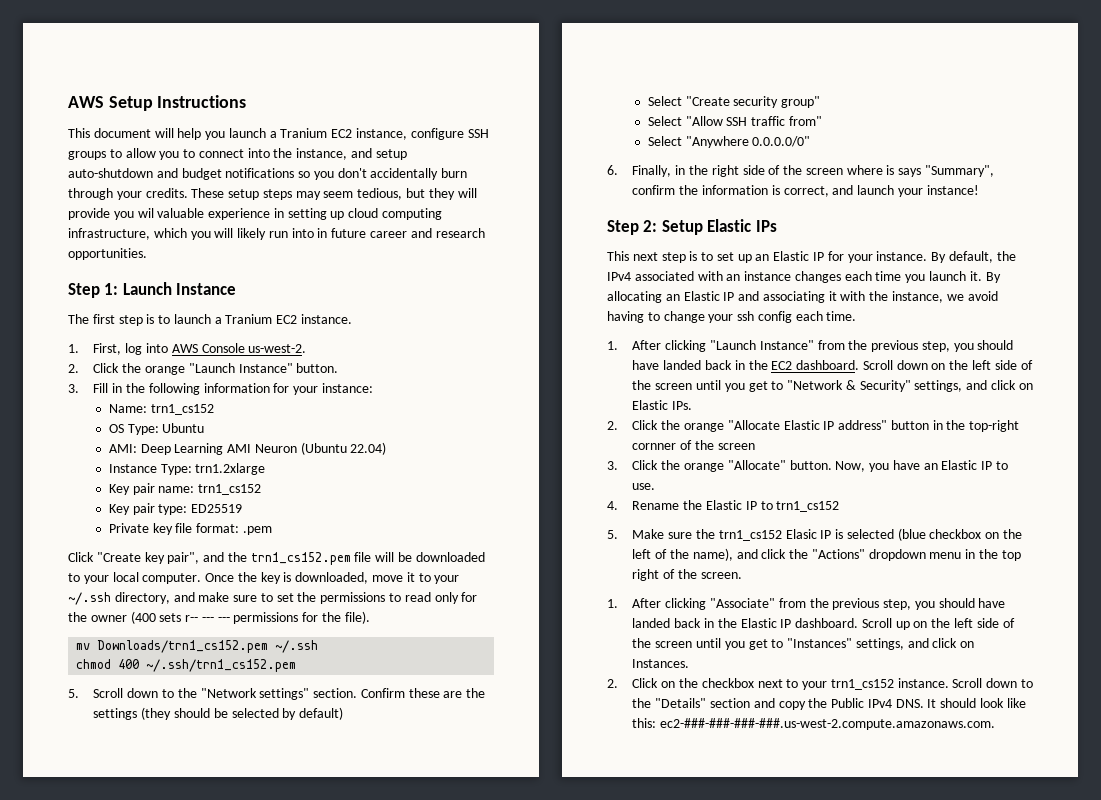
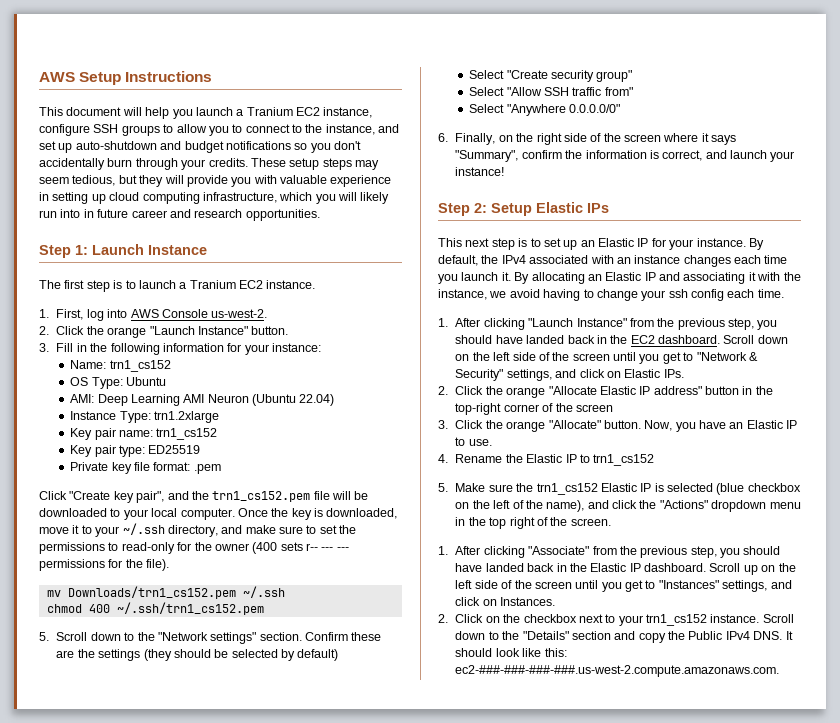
- This document will help you launch a Tranium EC2 instance, configure SSH groups to allow you to connect into the instance, and setup auto-shutdown and budget notifications so you don't accidentally burn through your credits.
+ This document will help you launch a Tranium EC2 instance, configure SSH groups to allow you to connect to the instance, and set up auto-shutdown and budget notifications so you don't accidentally burn through your credits.
- These setup steps may seem tedious, but they will provide you wil valuable experience in setting up cloud computing infrastructure, which you will likely run into in future career and research opportunities.
+ These setup steps may seem tedious, but they will provide you with valuable experience in setting up cloud computing infrastructure, which you will likely run into in future career and research opportunities.
- Once the key is downloaded, move it to your ~/.ssh directory, and make sure to set the permissions to read only for the owner (400 sets r-- --- --- permissions for the file).
+ Once the key is downloaded, move it to your ~/.ssh directory, and make sure to set the permissions to read-only for the owner (400 sets r-- --- --- permissions for the file).
- 6. Finally, in the right side of the screen where is says "Summary", confirm the information is correct, and launch your instance!
+ 6. Finally, on the right side of the screen where it says "Summary", confirm the information is correct, and launch your instance!
- 2. Click the orange "Allocate Elastic IP address" button in the top-right cornner of the screen
+ 2. Click the orange "Allocate Elastic IP address" button in the top-right corner of the screen
- 5. Make sure the trn1_cs152 Elasic IP is selected (blue checkbox on the left of the name), and click the "Actions" dropdown menu in the top right of the screen.
+ 5. Make sure the trn1_cs152 Elastic IP is selected (blue checkbox on the left of the name), and click the "Actions" dropdown menu in the top right of the screen.

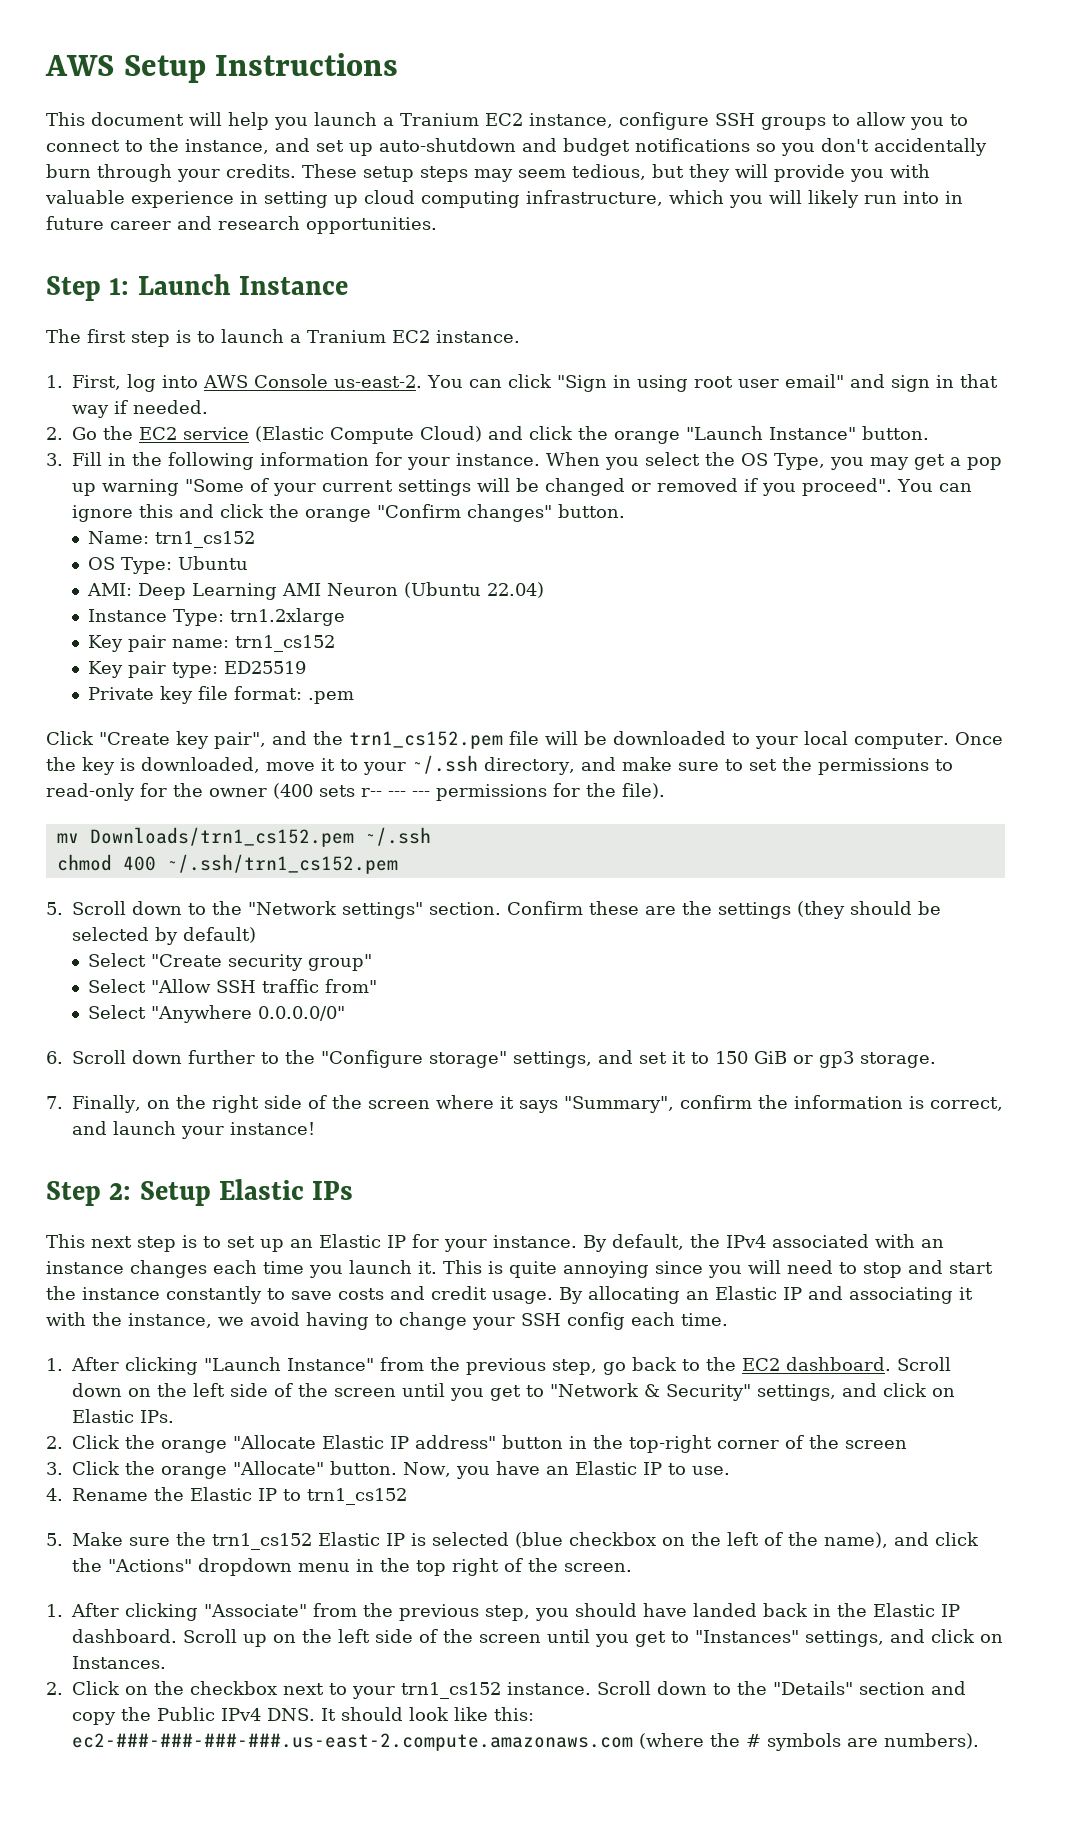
- 1. First, log into AWS Console us-west-2.
- 2. Click the orange "Launch Instance" button.
+ 1. First, log into AWS Console us-east-2. You can click "Sign in using root user email" and sign in that way if needed.
+ 2. Go the EC2 service (Elastic Compute Cloud) and click the orange "Launch Instance" button.
- 3. Fill in the following information for your instance:
+ 3. Fill in the following information for your instance. When you select the OS Type, you may get a pop up warning "Some of your current settings will be changed or removed if you proceed". You can ignore this and click the orange "Confirm changes" button.
- 6. Finally, on the right side of the screen where it says "Summary", confirm the information is correct, and launch your instance!
+ 6. Scroll down further to the "Configure storage" settings, and set it to 150 GiB or gp3 storage.
+ 7. Finally, on the right side of the screen where it says "Summary", confirm the information is correct, and launch your instance!
+ This is quite annoying since you will need to stop and start the instance constantly to save costs and credit usage.
- By allocating an Elastic IP and associating it with the instance, we avoid having to change your ssh config each time.
+ By allocating an Elastic IP and associating it with the instance, we avoid having to change your SSH config each time.
- 1. After clicking "Launch Instance" from the previous step, you should have landed back in the EC2 dashboard.
+ 1. After clicking "Launch Instance" from the previous step, go back to the EC2 dashboard.
- Scroll down to the "Details" section and copy the Public IPv4 DNS. It should look like this: ec2-###-###-###-###.us-west-2.compute.amazonaws.com.
+ Scroll down to the "Details" section and copy the Public IPv4 DNS. It should look like this: ec2-###-###-###-###.us-east-2.compute.amazonaws.com (where the # symbols are numbers).

